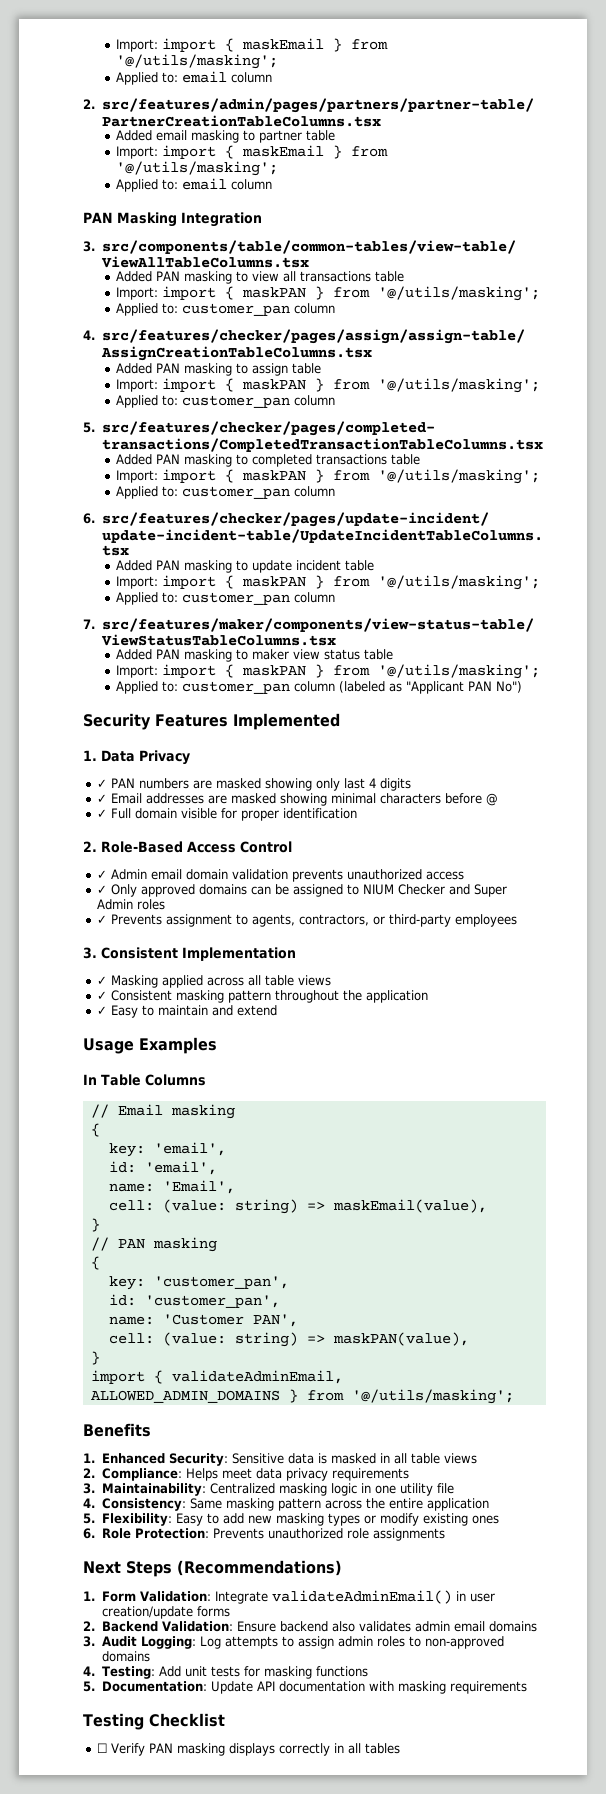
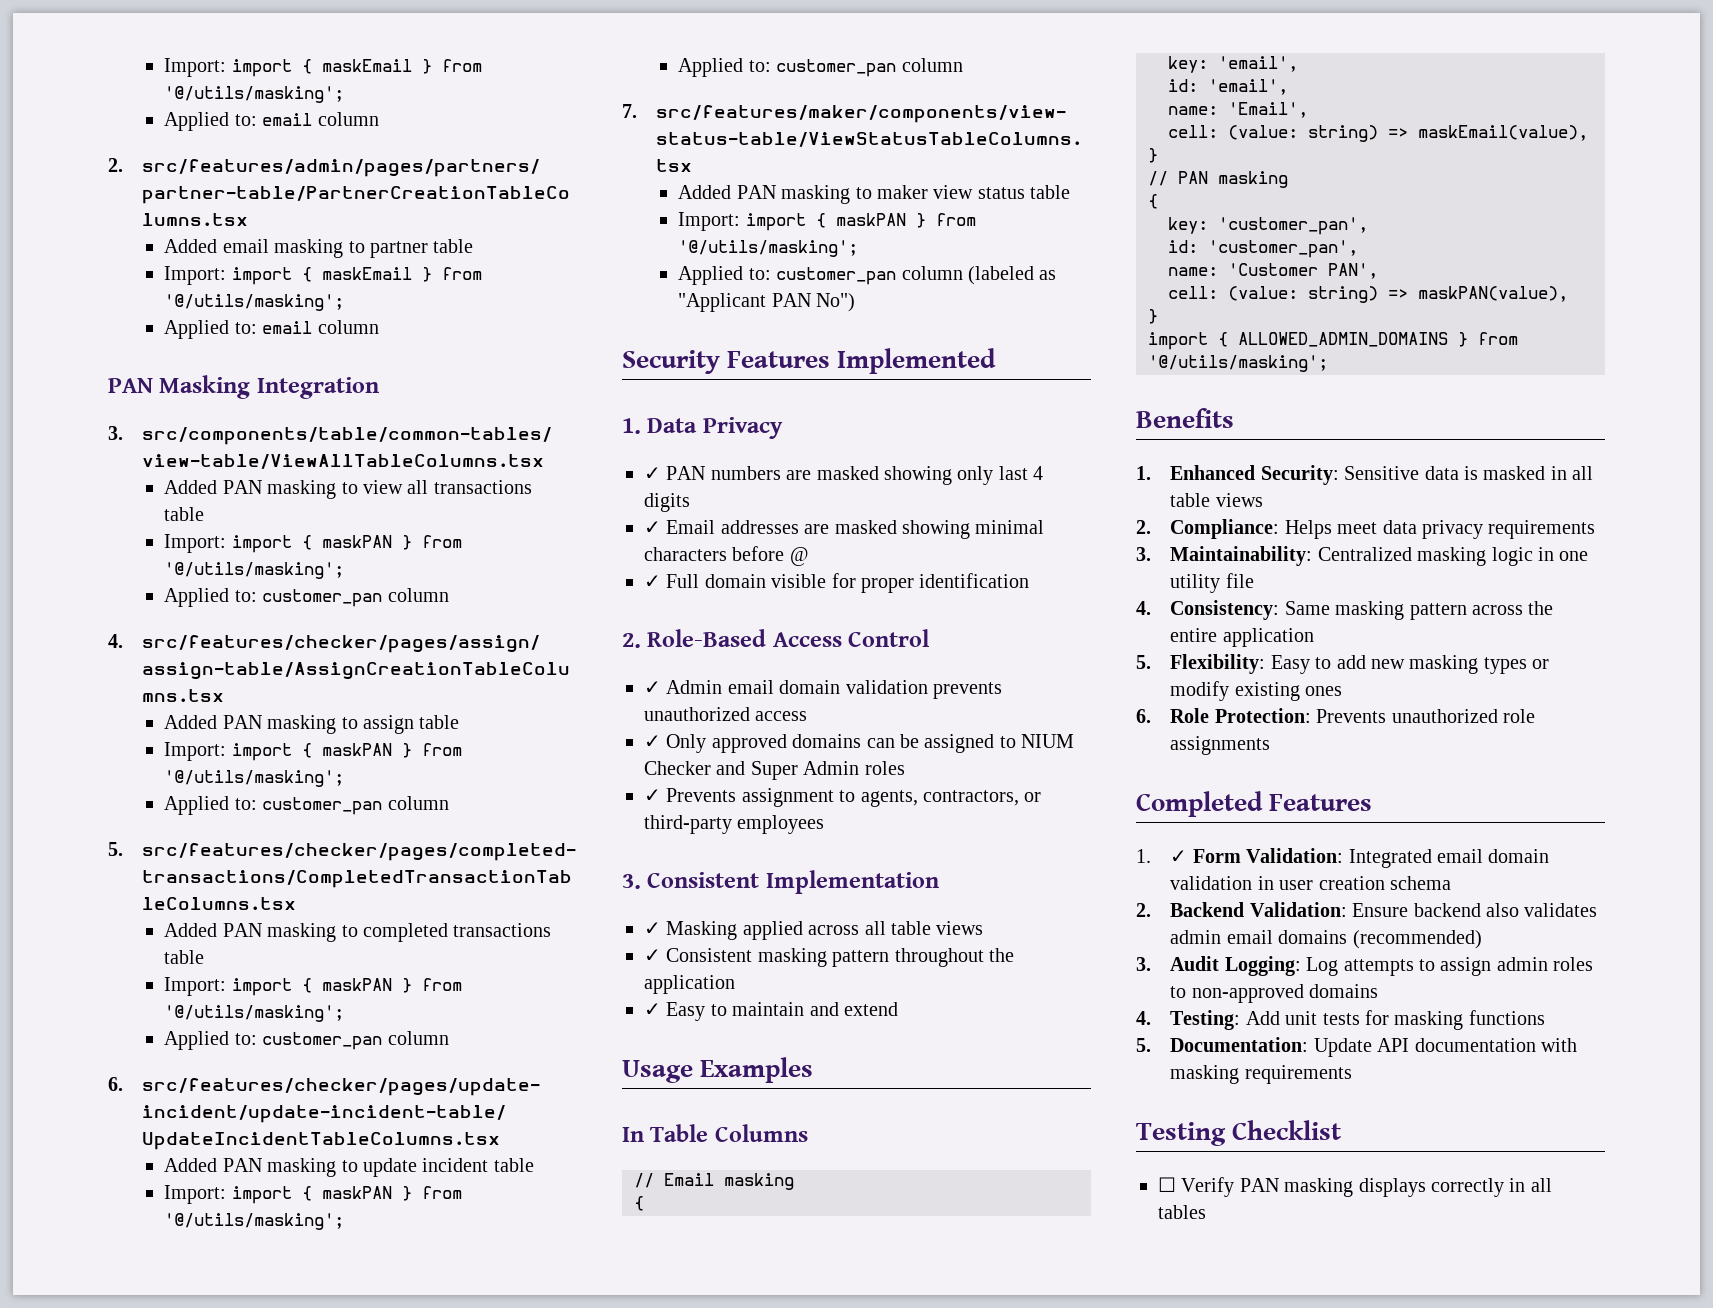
- import { validateAdminEmail, ALLOWED_ADMIN_DOMAINS } from '@/utils/masking';
+ import { ALLOWED_ADMIN_DOMAINS } from '@/utils/masking';
- Next Steps (Recommendations)
- 1. Form Validation: Integrate validateAdminEmail() in user creation/update forms
+ Completed Features
+ 1. ✓ Form Validation: Integrated email domain validation in user creation schema
- 2. Backend Validation: Ensure backend also validates admin email domains
+ 2. Backend Validation: Ensure backend also validates admin email domains (recommended)

